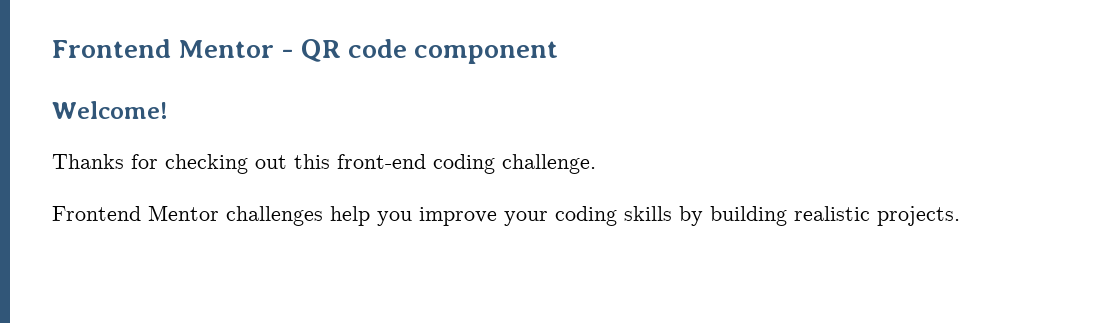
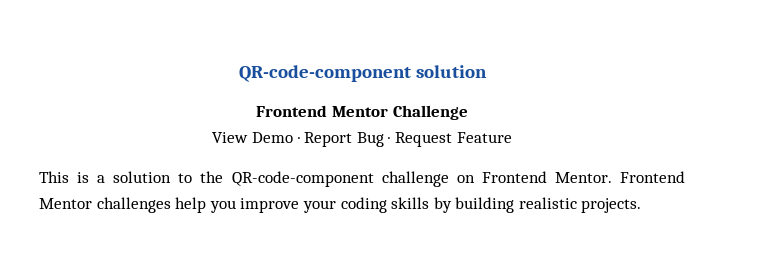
- Frontend Mentor - QR code component
- Welcome!
- Thanks for checking out this front-end coding challenge.
- Frontend Mentor challenges help you improve your coding skills by building realistic projects.
+ QR-code-component solution
+ Frontend Mentor Challenge
+ View Demo · Report Bug · Request Feature
+ This is a solution to the QR-code-component challenge on Frontend Mentor. Frontend Mentor challenges help you improve your coding skills by building realistic projects.

